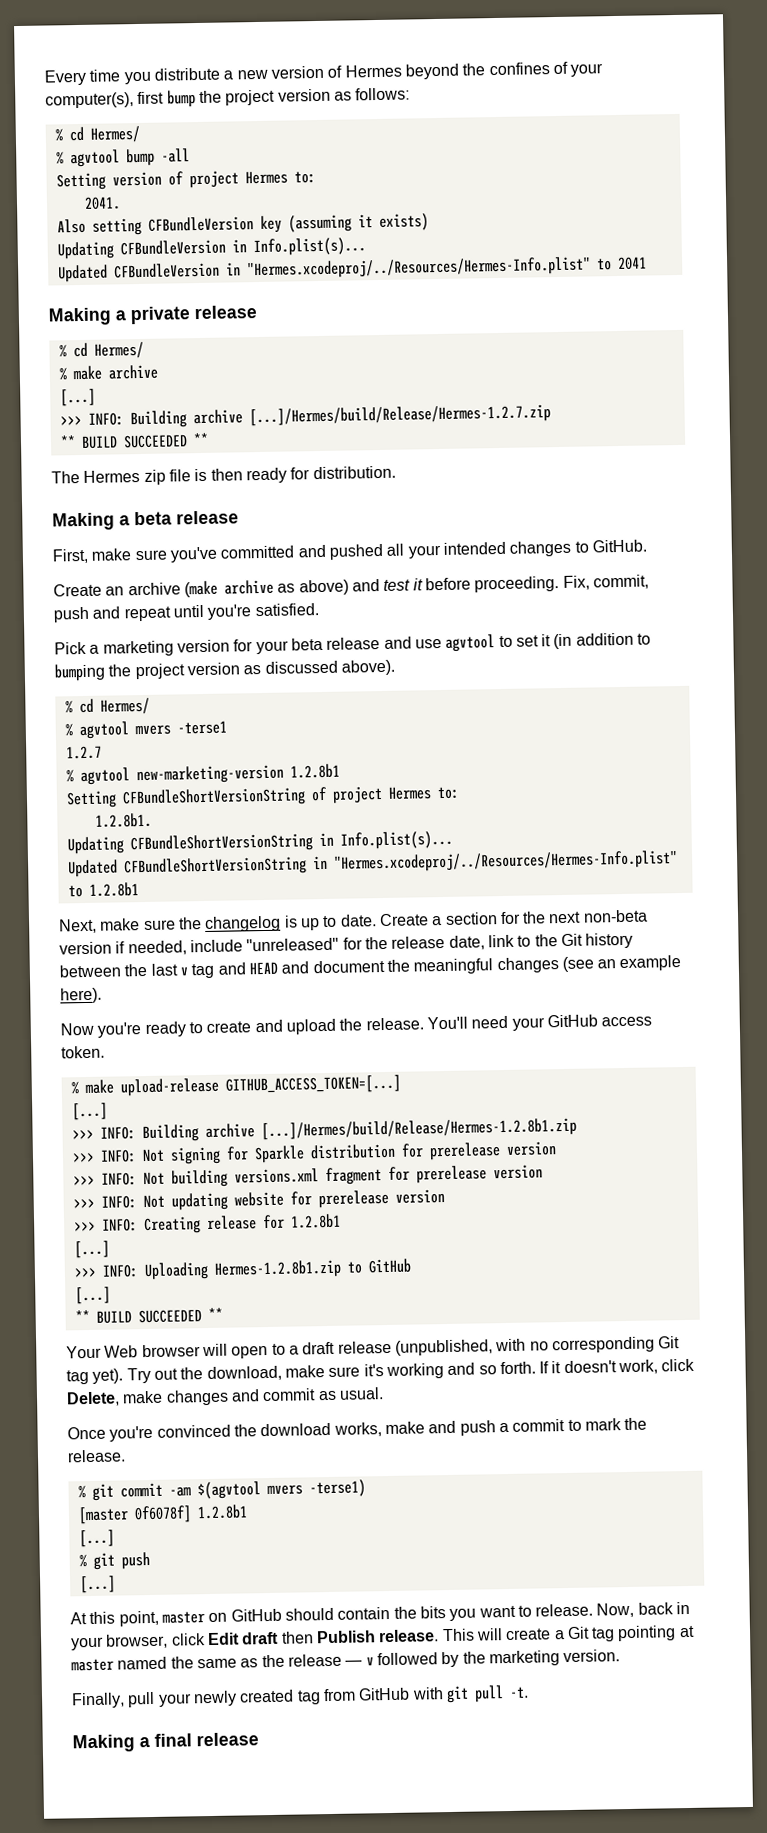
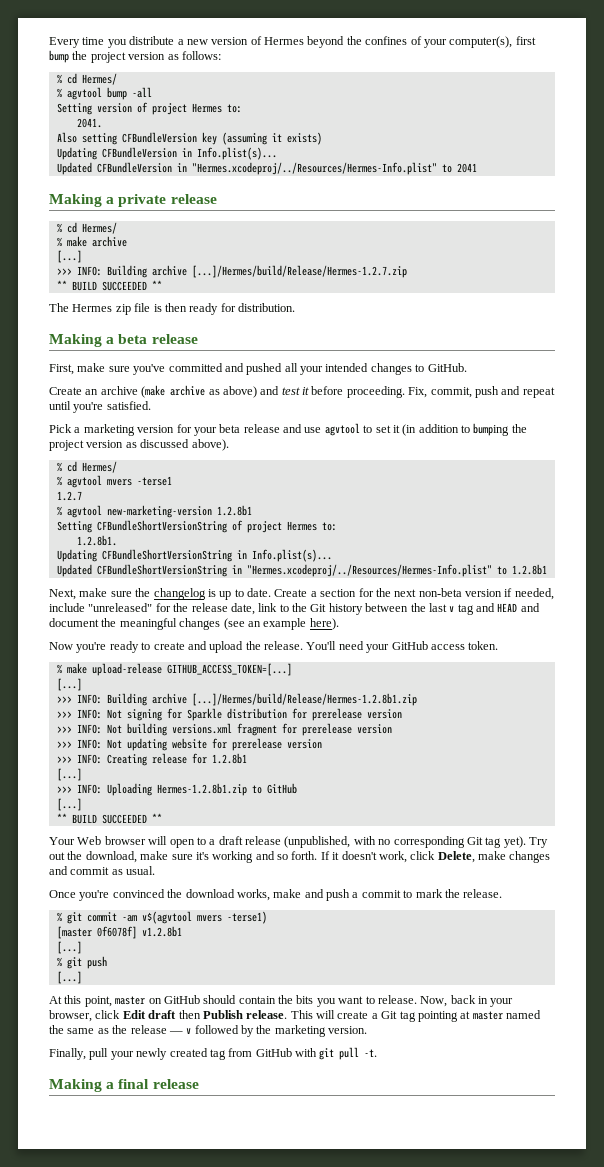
- % git commit -am $(agvtool mvers -terse1)
+ % git commit -am v$(agvtool mvers -terse1)
- [master 0f6078f] 1.2.8b1
+ [master 0f6078f] v1.2.8b1

